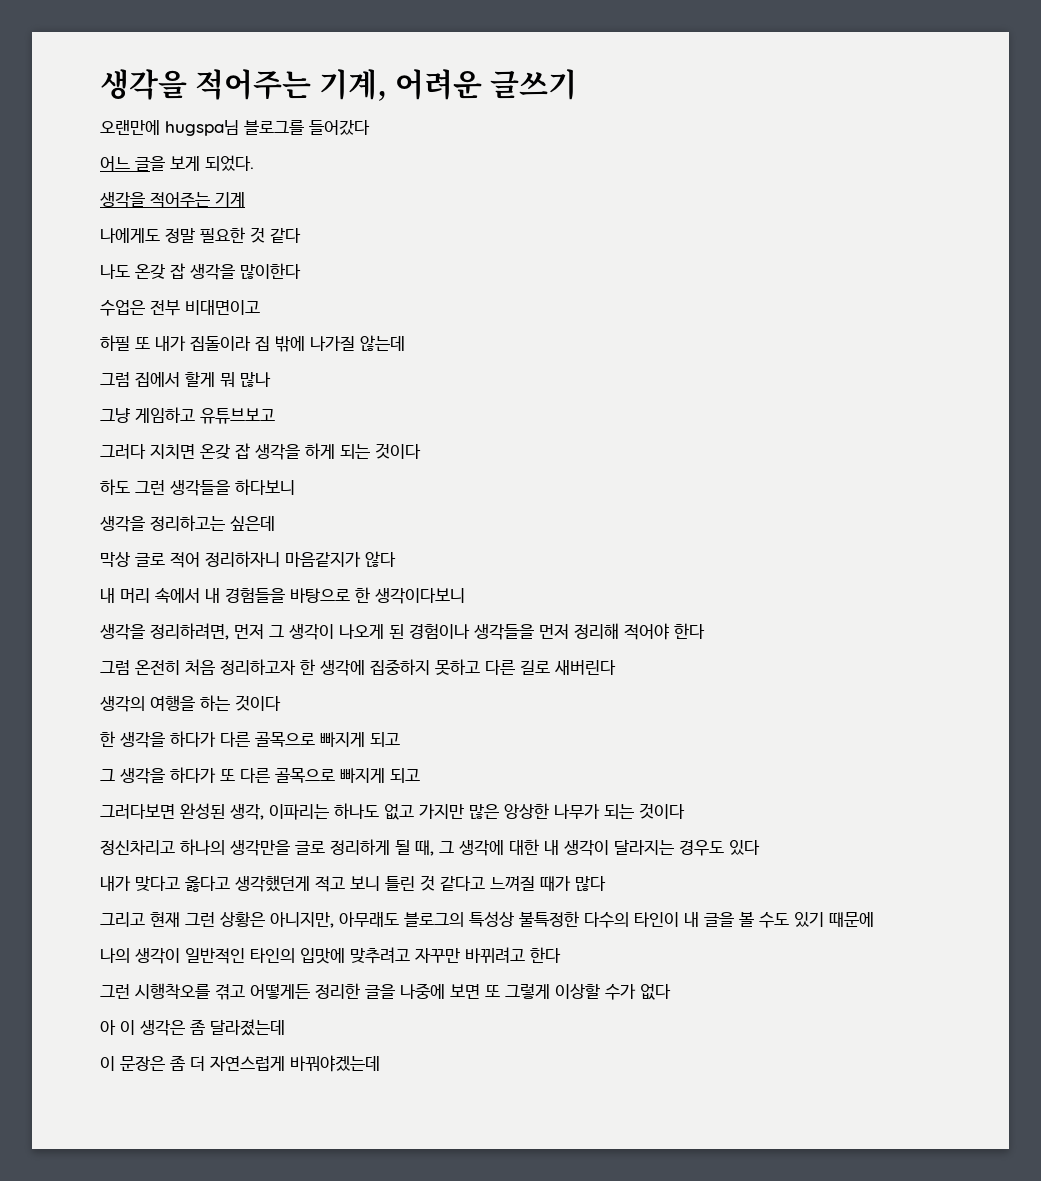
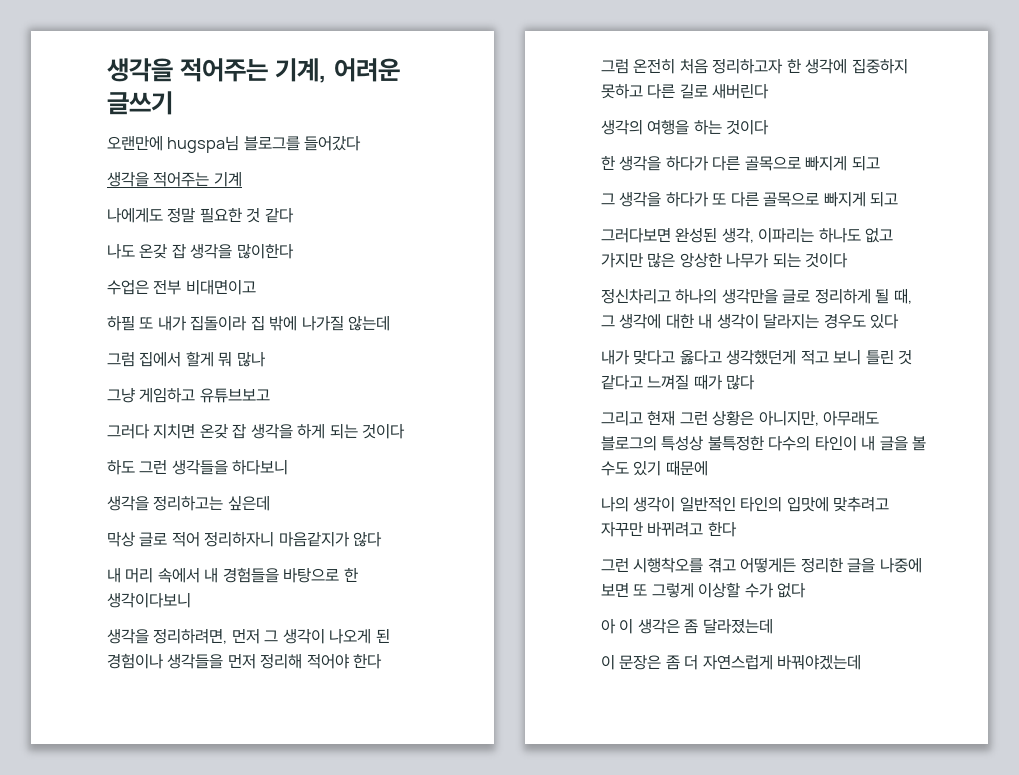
- 어느 글을 보게 되었다.

